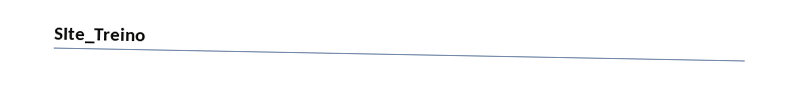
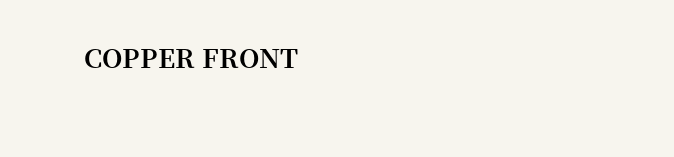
- SIte_Treino
+ COPPER FRONT

